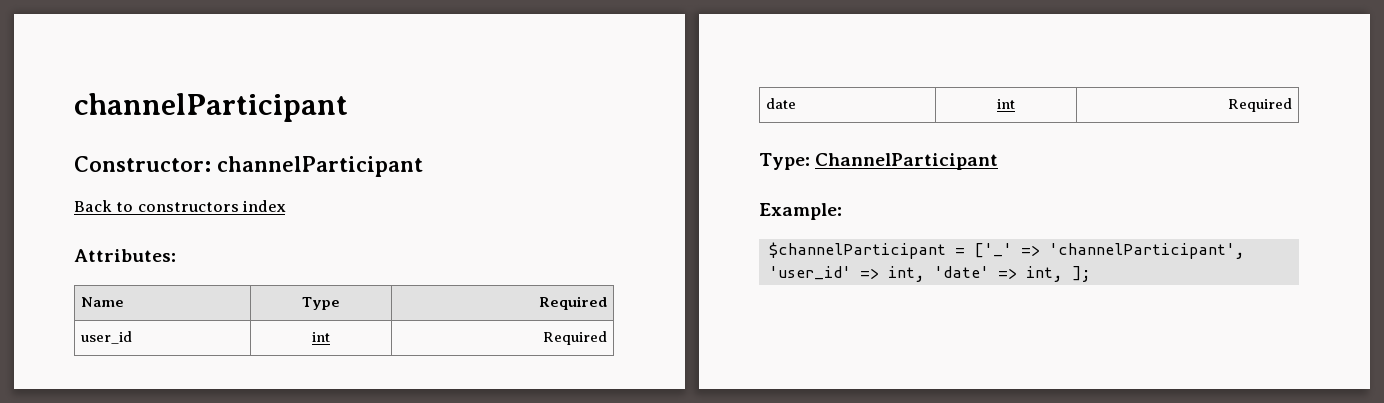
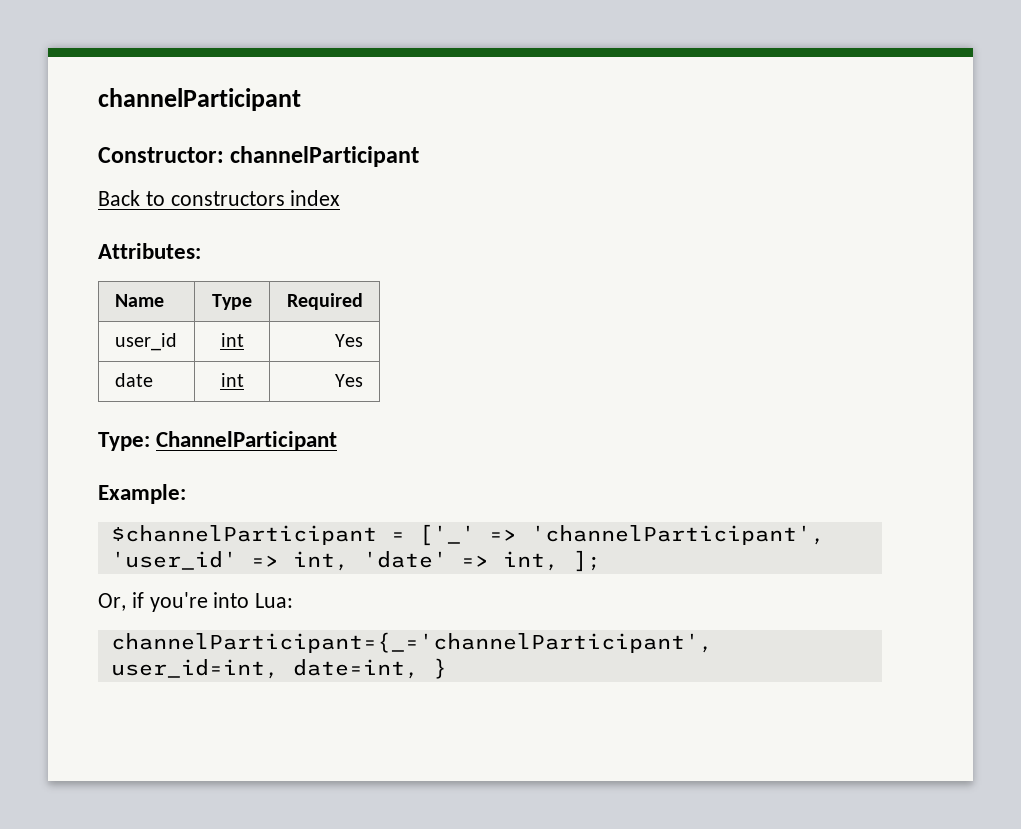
- user_id | int | Required
+ user_id | int | Yes
- date | int | Required
+ date | int | Yes
+ Or, if you're into Lua:
+ channelParticipant={_='channelParticipant', user_id=int, date=int, }

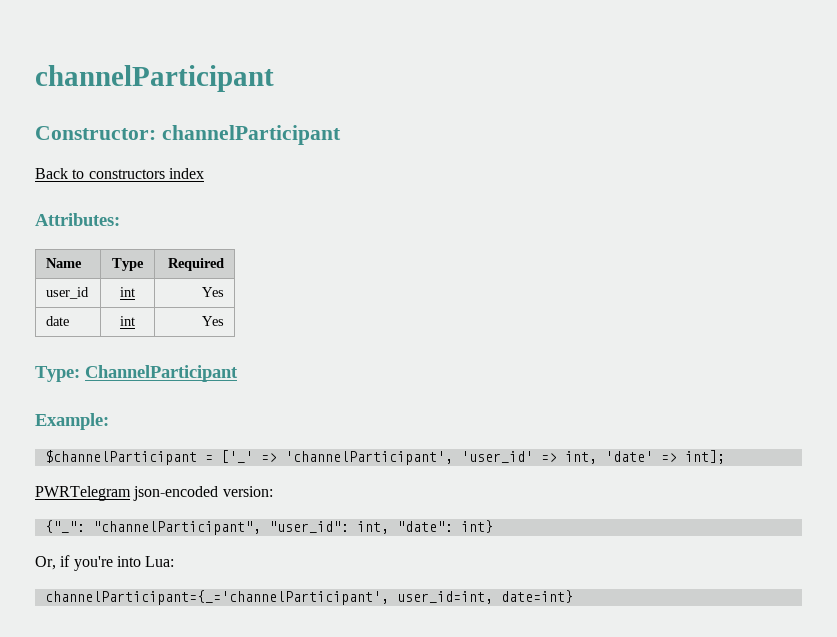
- $channelParticipant = ['_' => 'channelParticipant', 'user_id' => int, 'date' => int, ];
+ $channelParticipant = ['_' => 'channelParticipant', 'user_id' => int, 'date' => int];
+ PWRTelegram json-encoded version:
+ {"_": "channelParticipant", "user_id": int, "date": int}
- channelParticipant={_='channelParticipant', user_id=int, date=int, }
+ channelParticipant={_='channelParticipant', user_id=int, date=int}

